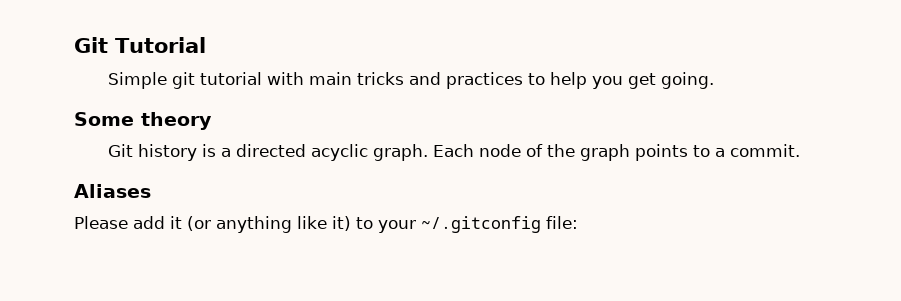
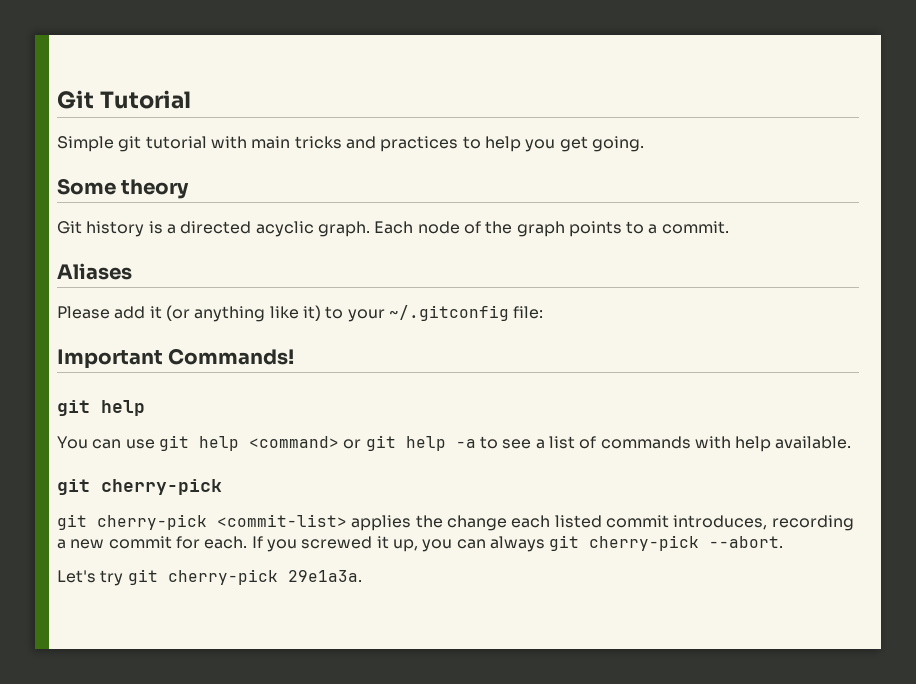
+ Important Commands!
+ git help
+ You can use git help <command> or git help -a to see a list of commands with help available.
+ git cherry-pick
+ git cherry-pick <commit-list> applies the change each listed commit introduces, recording a new commit for each. If you screwed it up, you can always git cherry-pick --abort.
+ Let's try git cherry-pick 29e1a3a.

